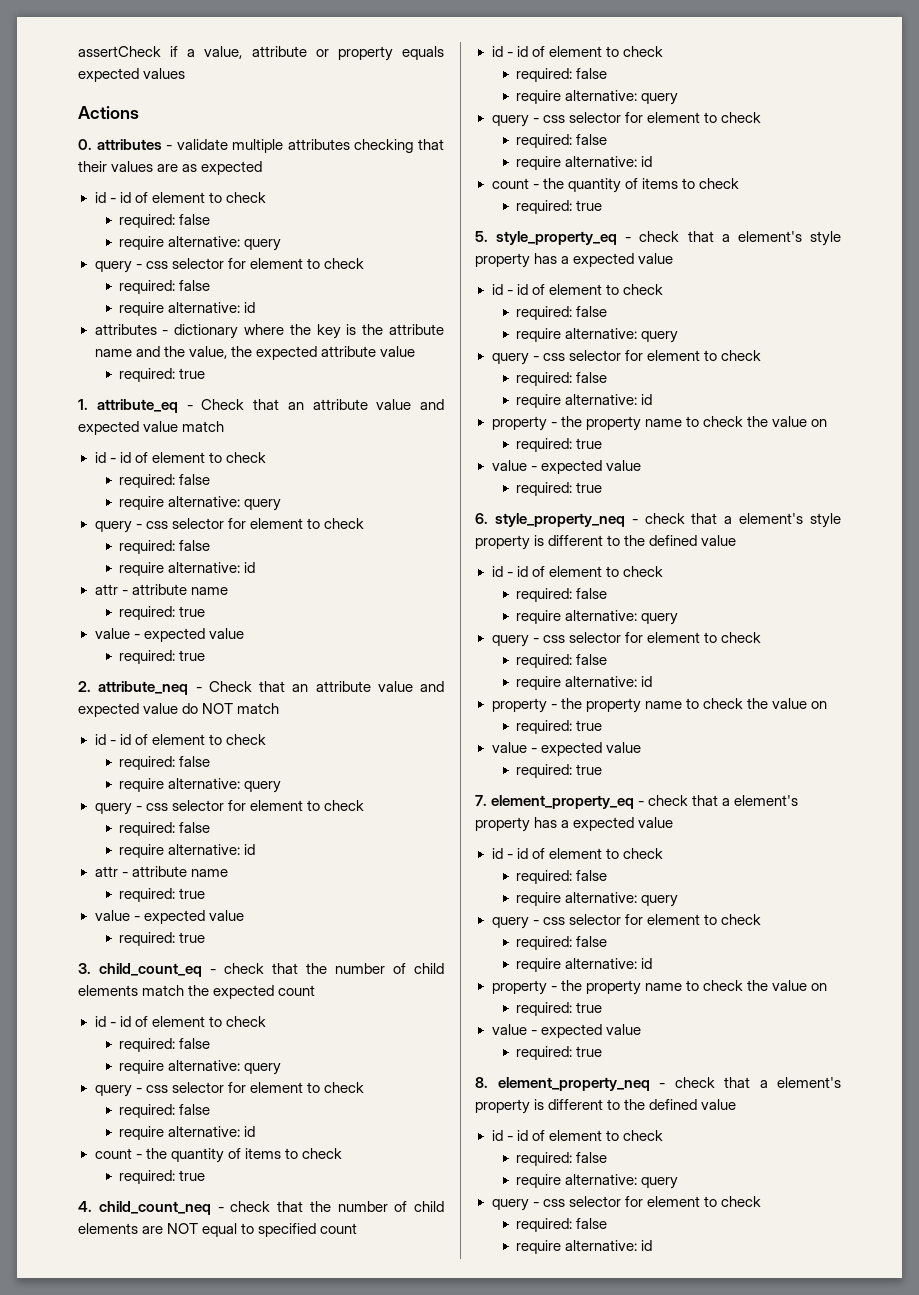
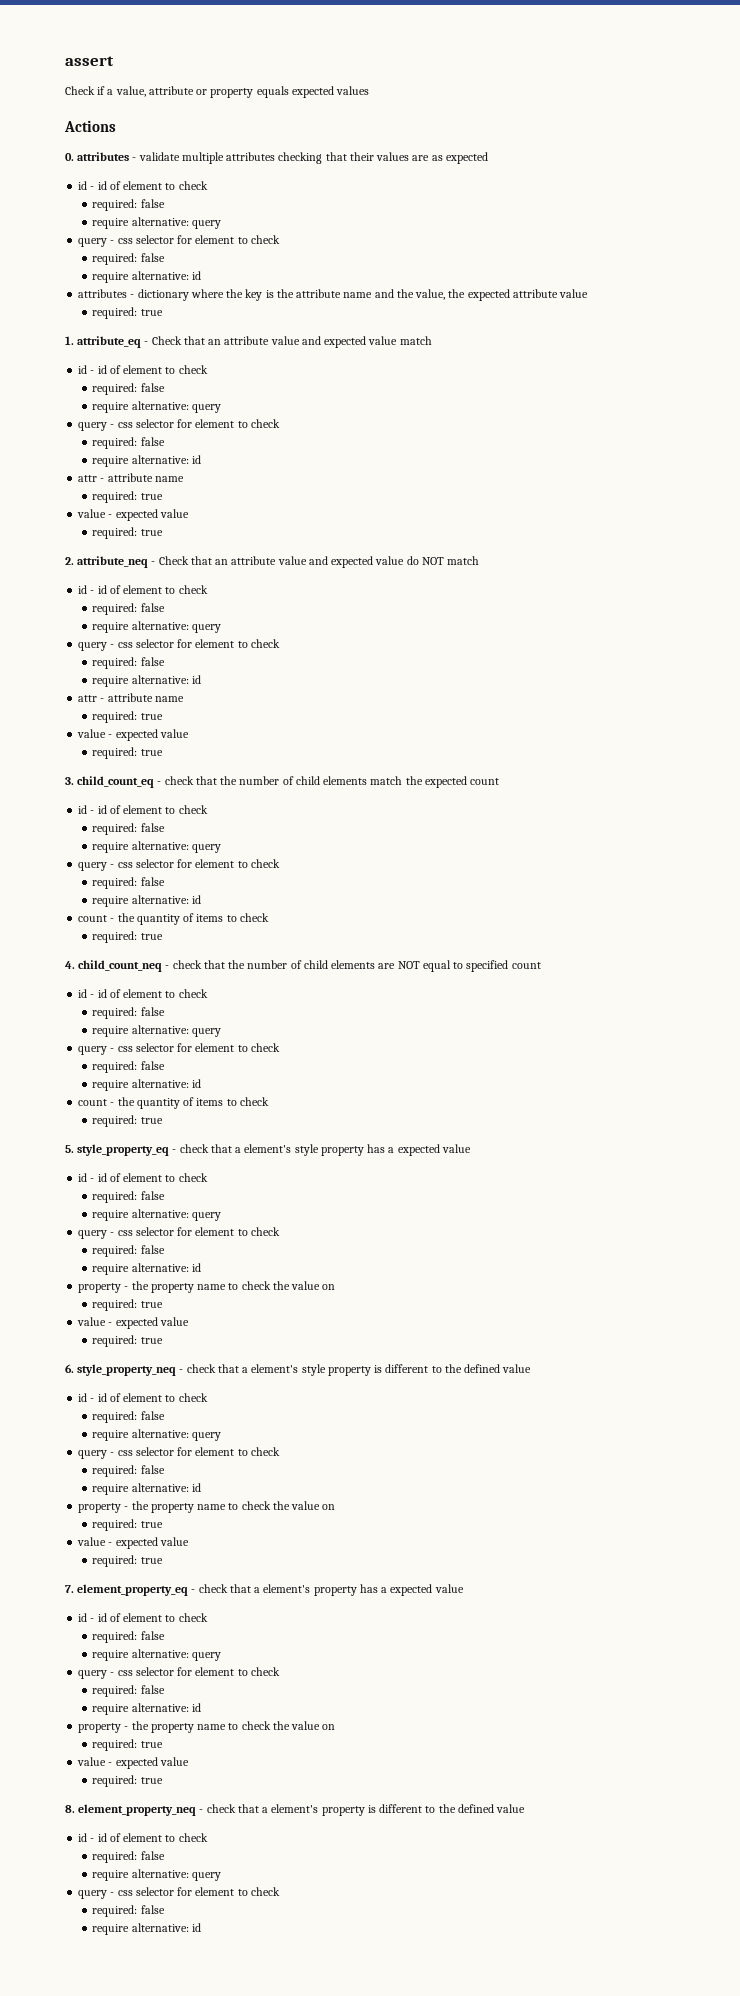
- assertCheck if a value, attribute or property equals expected values
+ assert
+ Check if a value, attribute or property equals expected values

